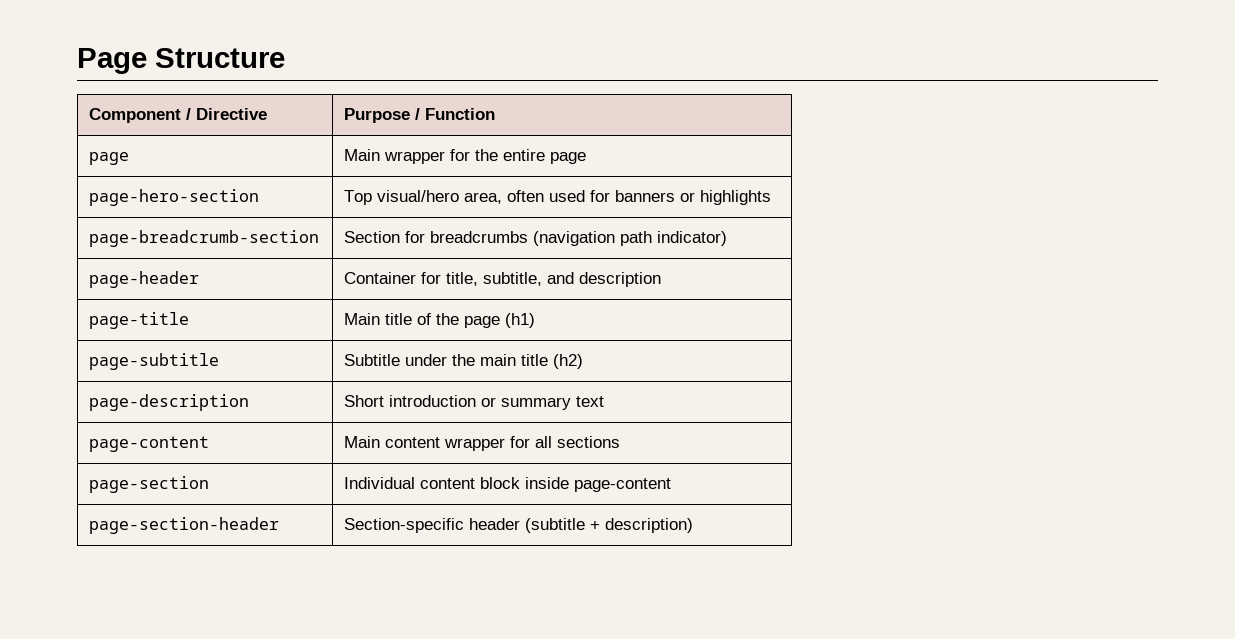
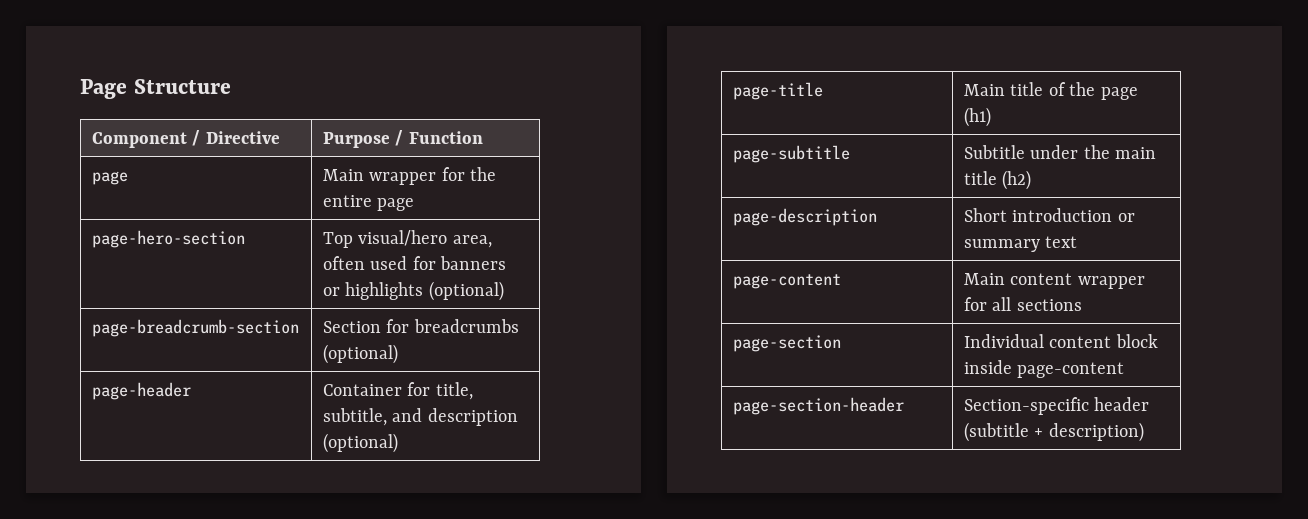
- page-hero-section | Top visual/hero area, often used for banners or highlights
+ page-hero-section | Top visual/hero area, often used for banners or highlights (optional)
- page-breadcrumb-section | Section for breadcrumbs (navigation path indicator)
+ page-breadcrumb-section | Section for breadcrumbs (optional)
- page-header | Container for title, subtitle, and description
+ page-header | Container for title, subtitle, and description (optional)

